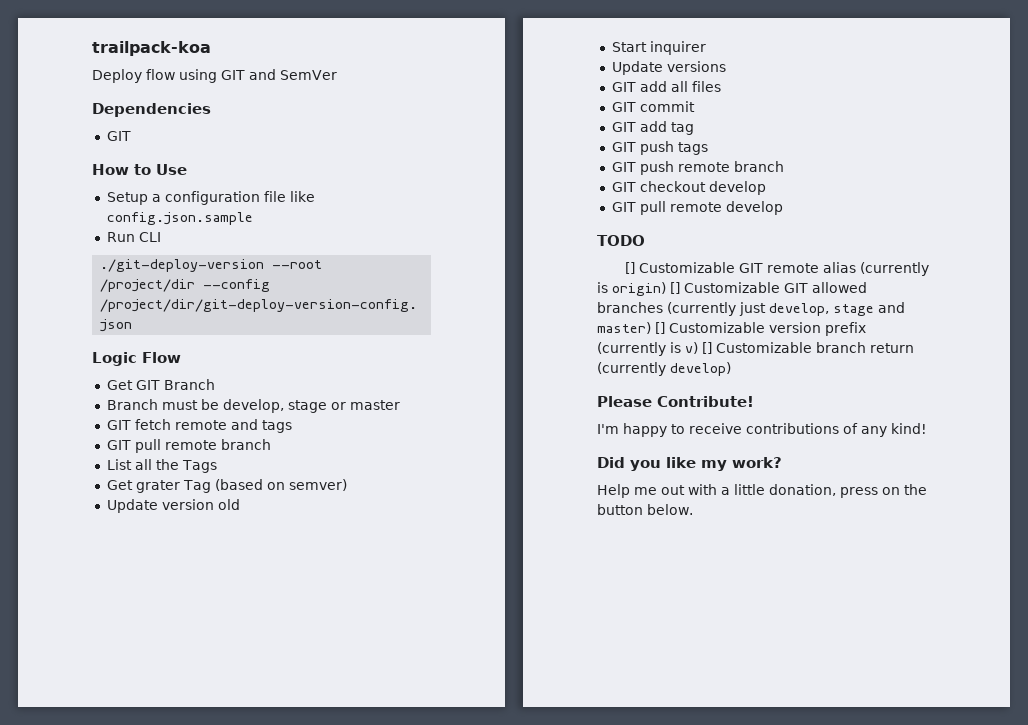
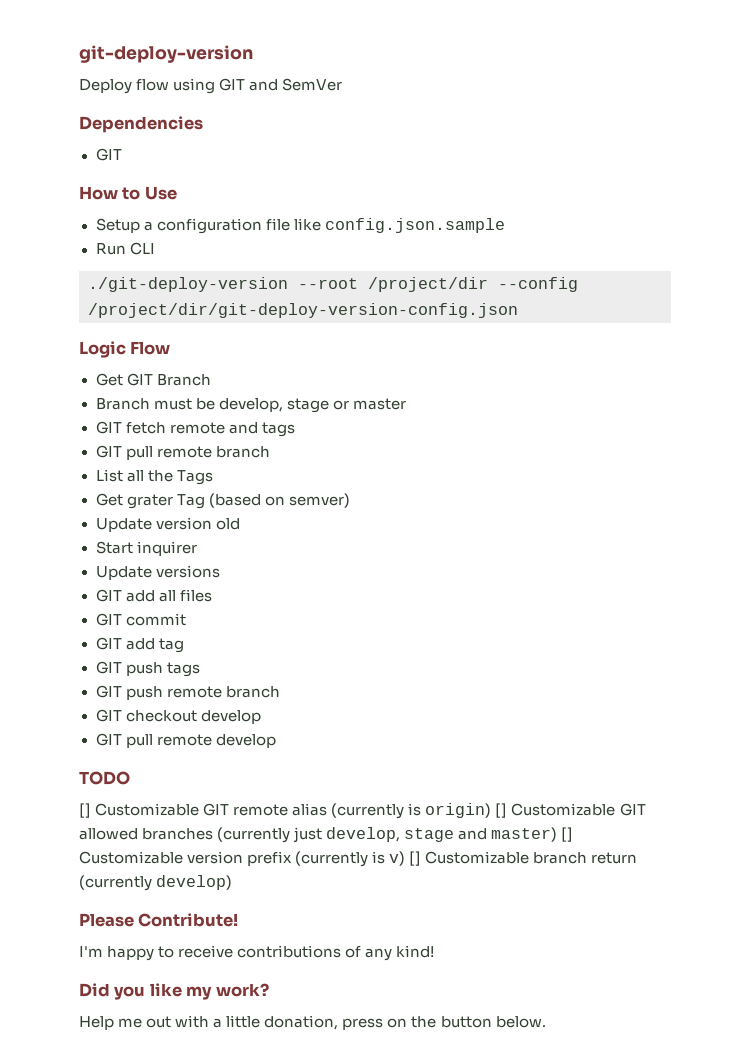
- trailpack-koa
+ git-deploy-version

